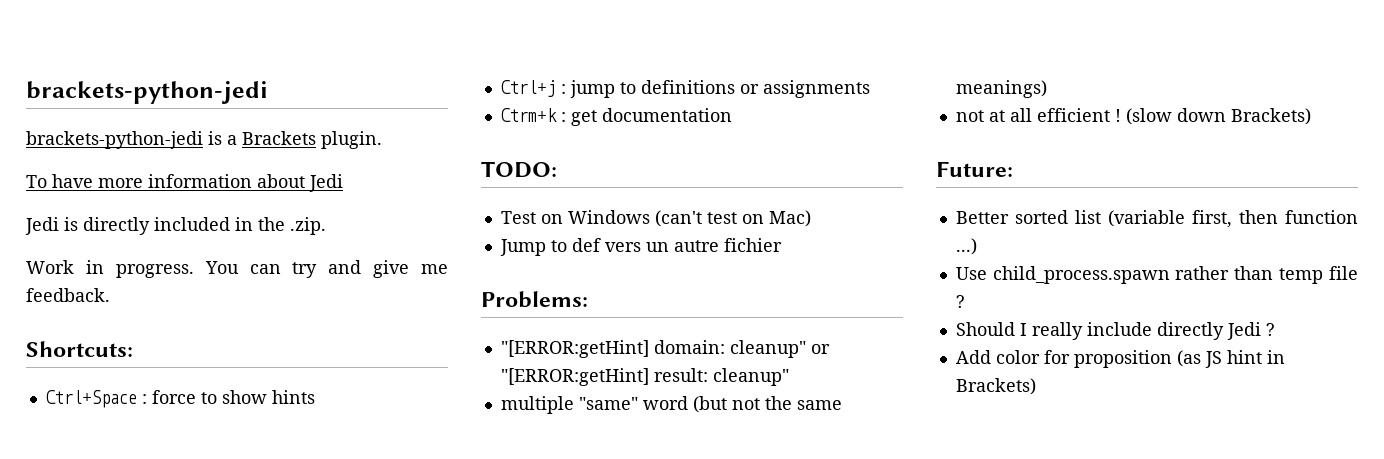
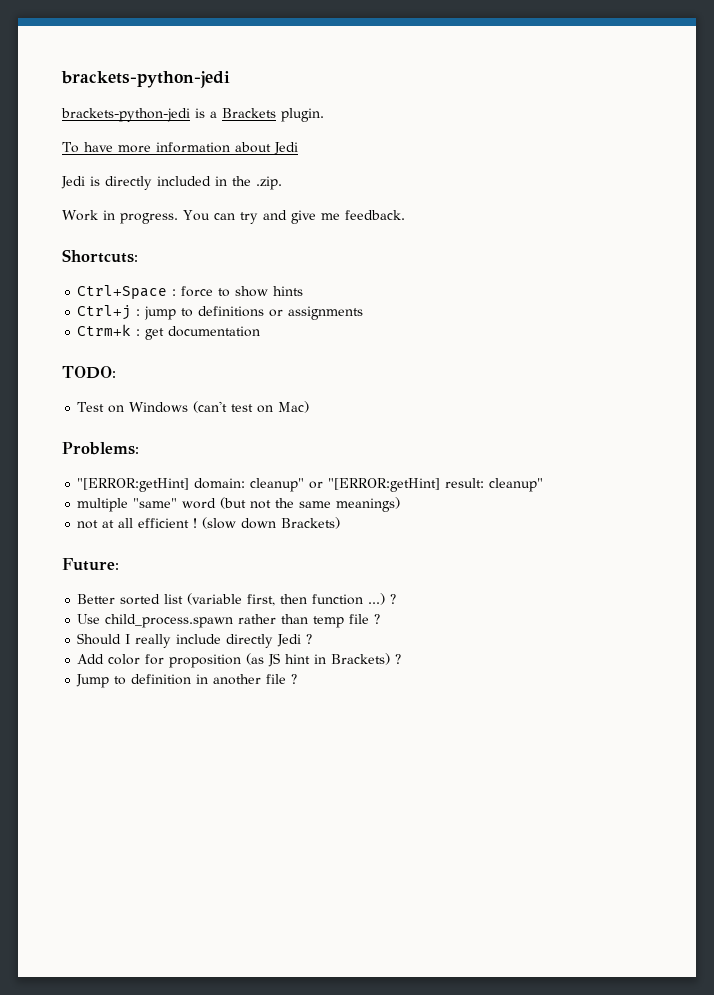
- Jump to def vers un autre fichier
- Better sorted list (variable first, then function ...)
+ Better sorted list (variable first, then function ...) ?
- Add color for proposition (as JS hint in Brackets)
+ Add color for proposition (as JS hint in Brackets) ?
+ Jump to definition in another file ?

